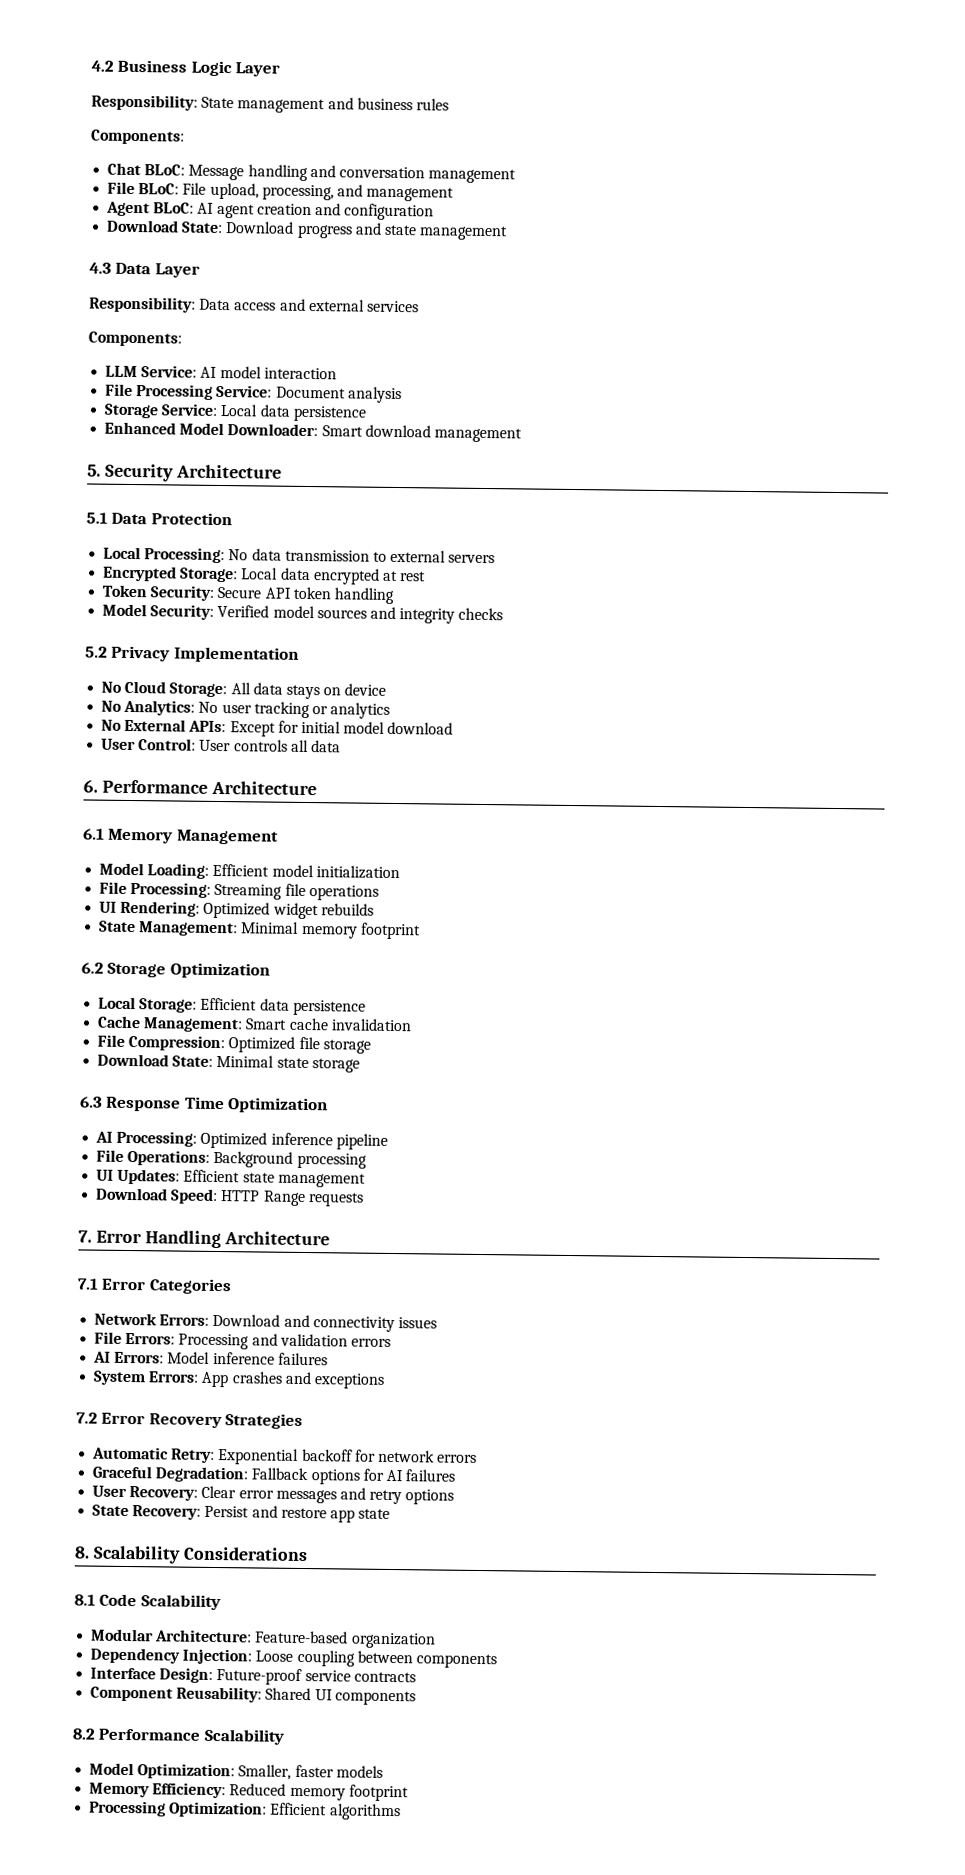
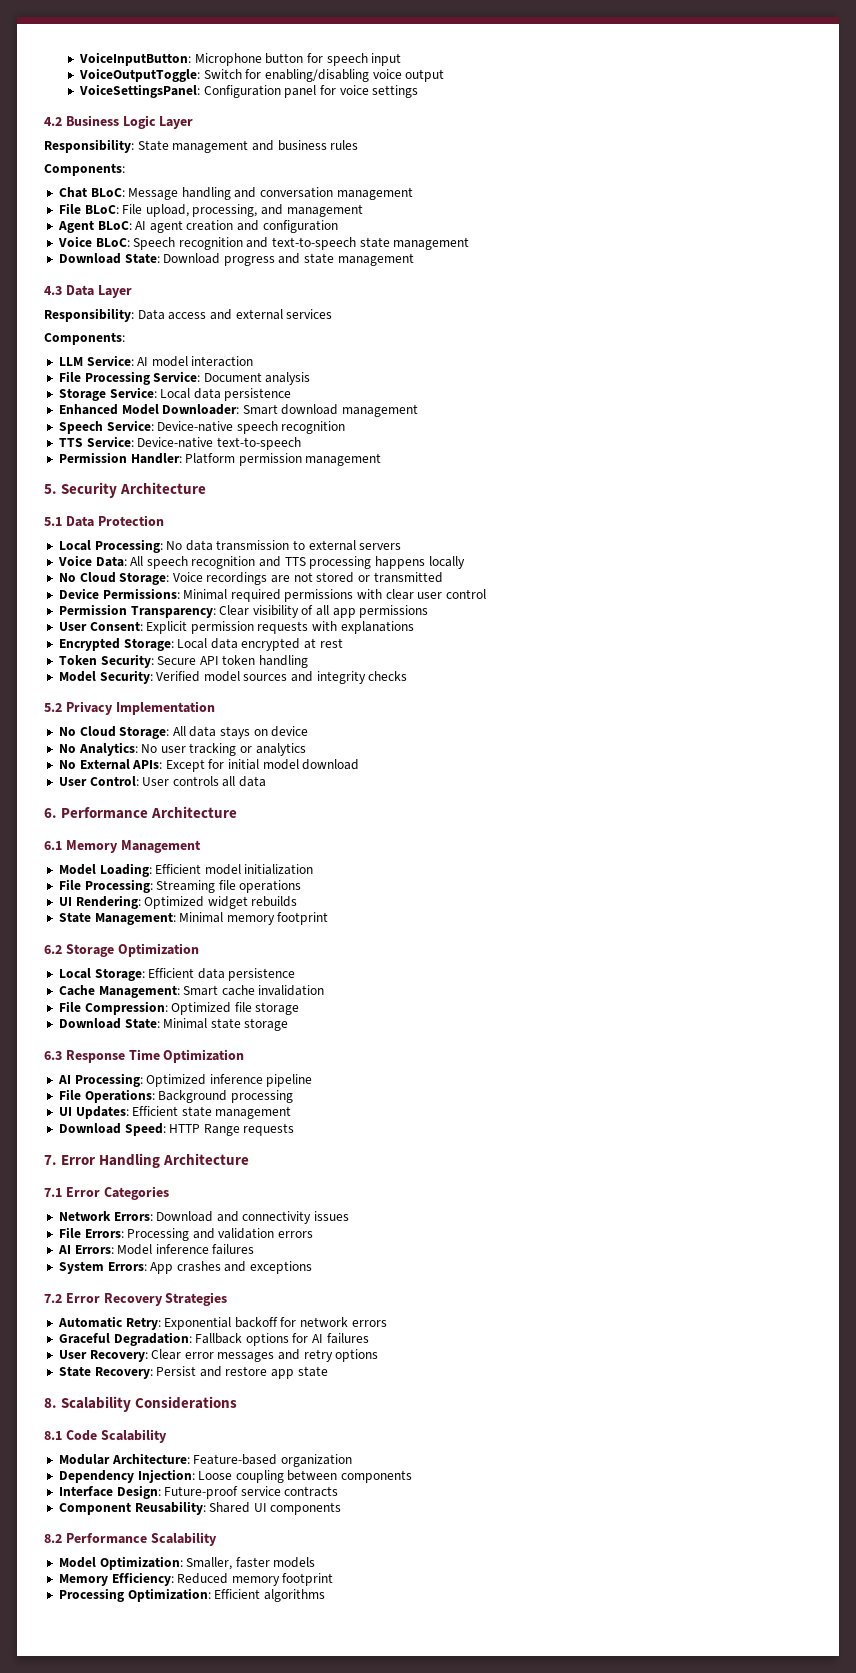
+ VoiceInputButton: Microphone button for speech input
+ VoiceOutputToggle: Switch for enabling/disabling voice output
+ VoiceSettingsPanel: Configuration panel for voice settings
+ Voice BLoC: Speech recognition and text-to-speech state management
+ Speech Service: Device-native speech recognition
+ TTS Service: Device-native text-to-speech
+ Permission Handler: Platform permission management
+ Voice Data: All speech recognition and TTS processing happens locally
+ No Cloud Storage: Voice recordings are not stored or transmitted
+ Device Permissions: Minimal required permissions with clear user control
+ Permission Transparency: Clear visibility of all app permissions
+ User Consent: Explicit permission requests with explanations

